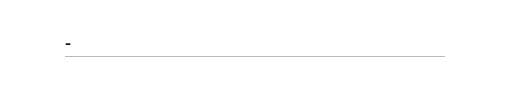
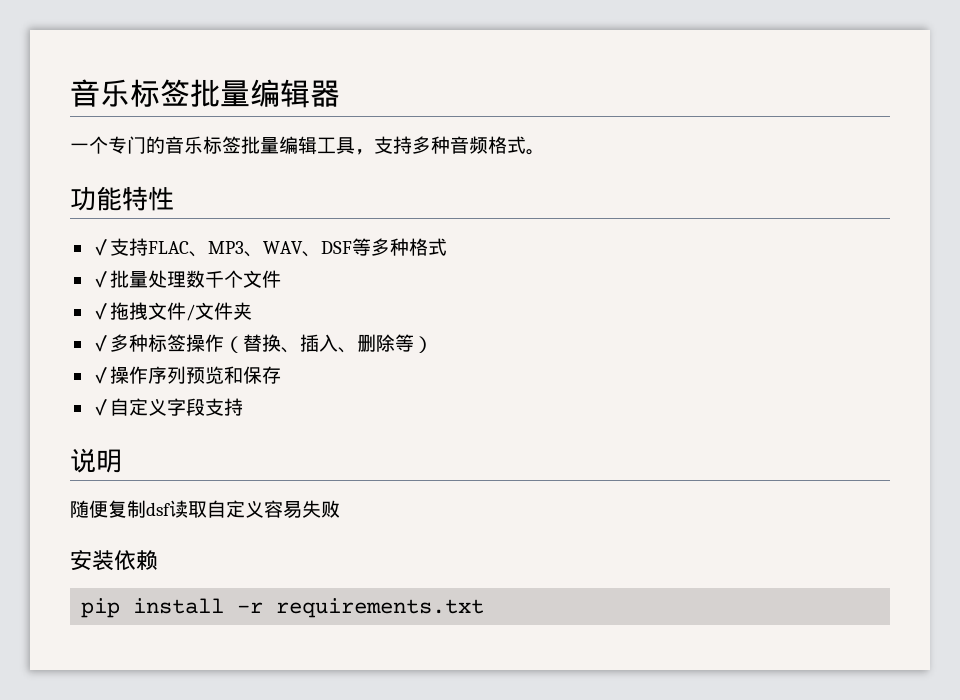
- -
+ 音乐标签批量编辑器
+ 一个专门的音乐标签批量编辑工具，支持多种音频格式。
+ 功能特性
+ ✓支持FLAC、MP3、WAV、DSF等多种格式
+ ✓批量处理数千个文件
+ ✓拖拽文件/文件夹
+ ✓多种标签操作（替换、插入、删除等）
+ ✓操作序列预览和保存
+ ✓自定义字段支持
+ 说明
+ 随便复制dsf读取自定义容易失败
+ 安装依赖
+ pip install -r requirements.txt

